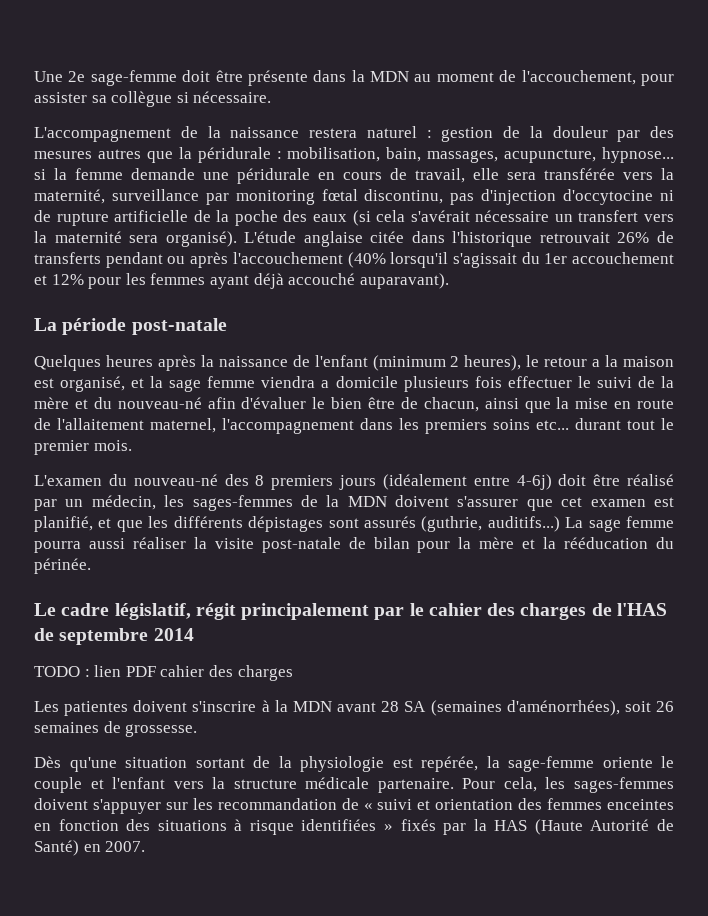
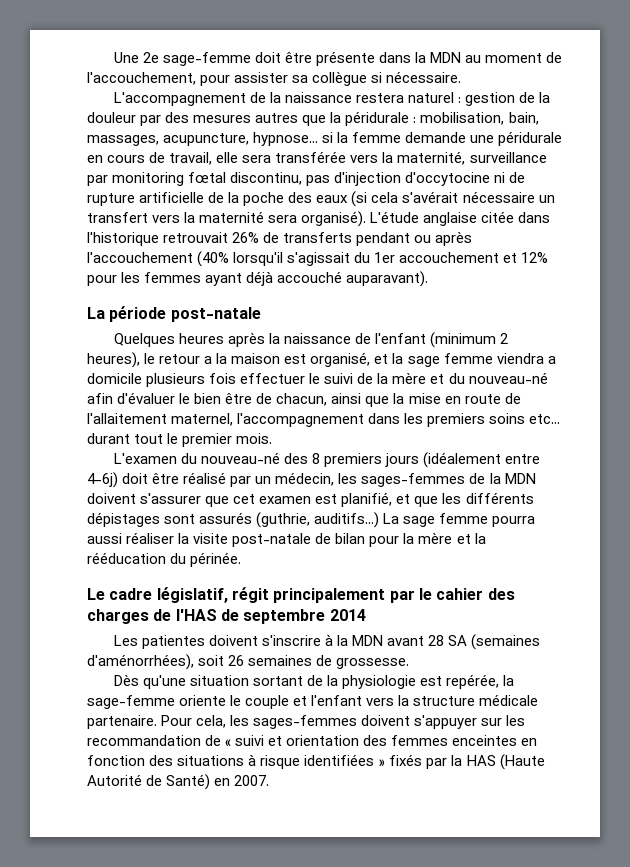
- TODO : lien PDF cahier des charges

